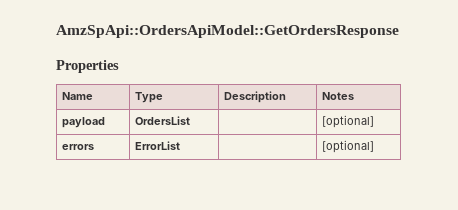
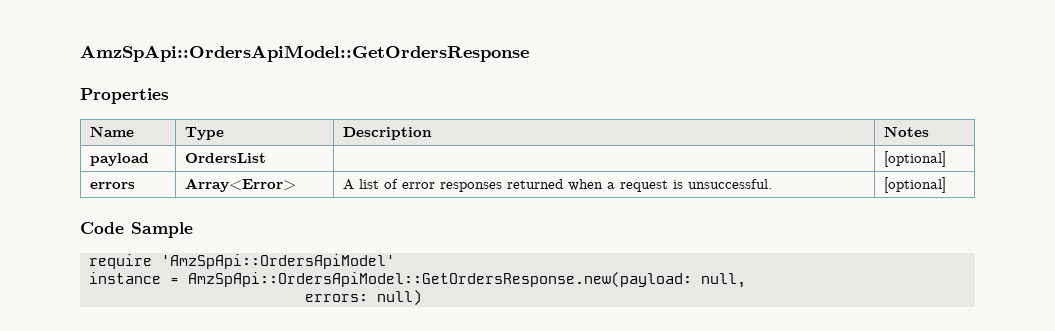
- errors | ErrorList | | [optional]
+ errors | Array<Error> | A list of error responses returned when a request is unsuccessful. | [optional]
+ Code Sample
+ require 'AmzSpApi::OrdersApiModel'
+ instance = AmzSpApi::OrdersApiModel::GetOrdersResponse.new(payload: null,
+ errors: null)

